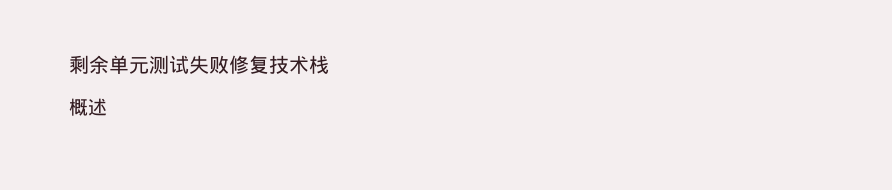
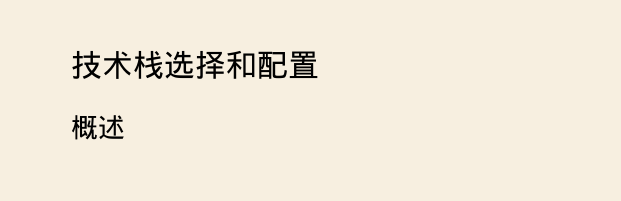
- 剩余单元测试失败修复技术栈
+ 技术栈选择和配置

